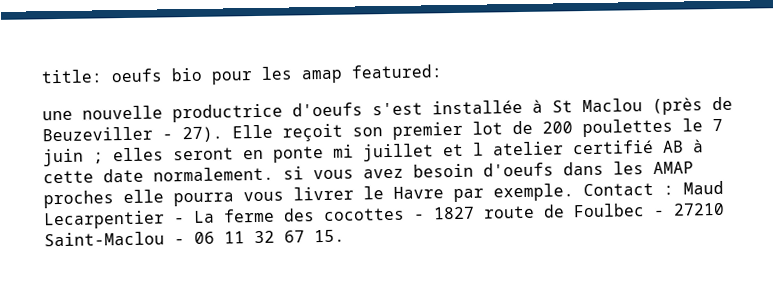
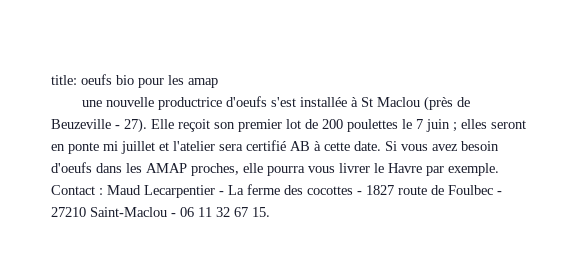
- title: oeufs bio pour les amap featured:
+ title: oeufs bio pour les amap
- une nouvelle productrice d'oeufs s'est installée à St Maclou (près de Beuzeviller - 27).
+ une nouvelle productrice d'oeufs s'est installée à St Maclou (près de Beuzeville - 27).
- Elle reçoit son premier lot de 200 poulettes le 7 juin ; elles seront en ponte mi juillet et l atelier certifié AB à cette date normalement. si vous avez besoin d'oeufs dans les AMAP proches elle pourra vous livrer le Havre par exemple.
+ Elle reçoit son premier lot de 200 poulettes le 7 juin ; elles seront en ponte mi juillet et l'atelier sera certifié AB à cette date. Si vous avez besoin d'oeufs dans les AMAP proches, elle pourra vous livrer le Havre par exemple.

